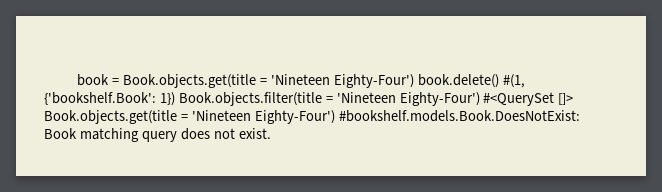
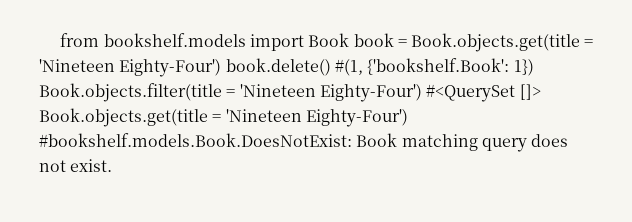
- book = Book.objects.get(title = 'Nineteen Eighty-Four') book.delete() #(1, {'bookshelf.Book': 1}) Book.objects.filter(title = 'Nineteen Eighty-Four') #<QuerySet []> Book.objects.get(title = 'Nineteen Eighty-Four') #bookshelf.models.Book.DoesNotExist: Book matching query does not exist.
+ from bookshelf.models import Book book = Book.objects.get(title = 'Nineteen Eighty-Four') book.delete() #(1, {'bookshelf.Book': 1}) Book.objects.filter(title = 'Nineteen Eighty-Four') #<QuerySet []> Book.objects.get(title = 'Nineteen Eighty-Four') #bookshelf.models.Book.DoesNotExist: Book matching query does not exist.

